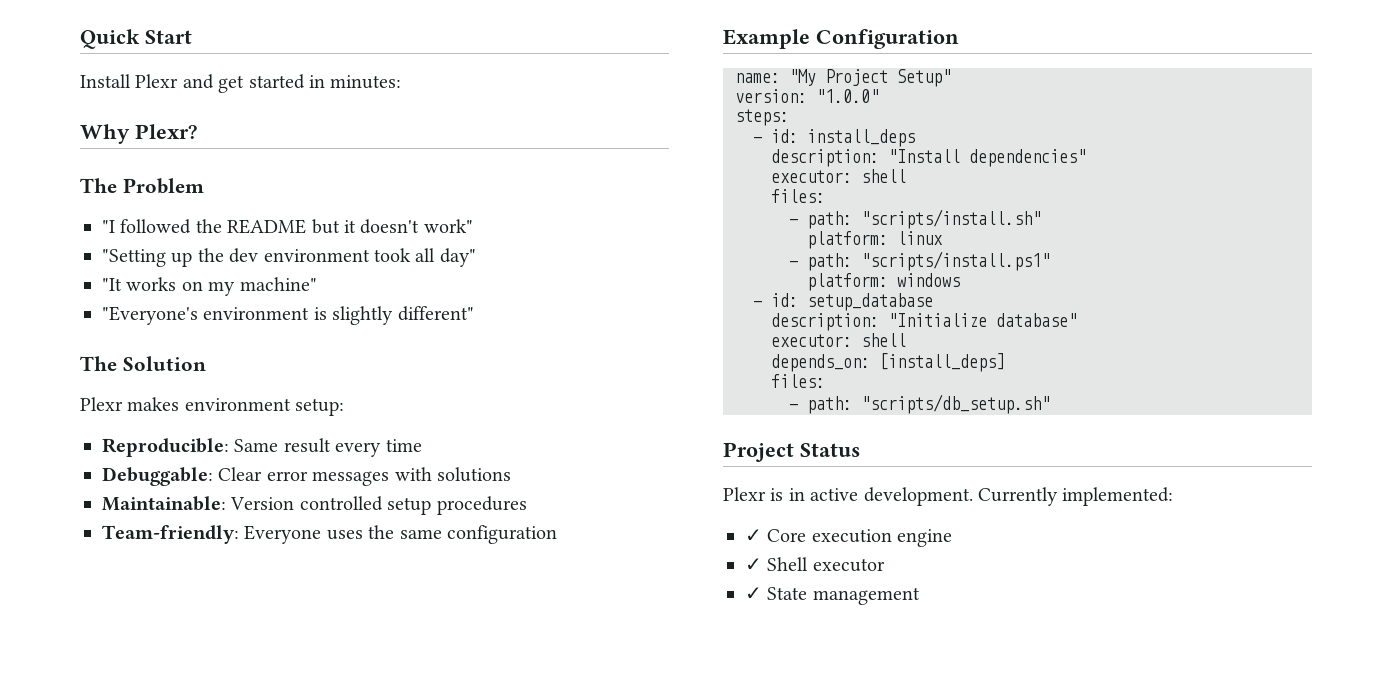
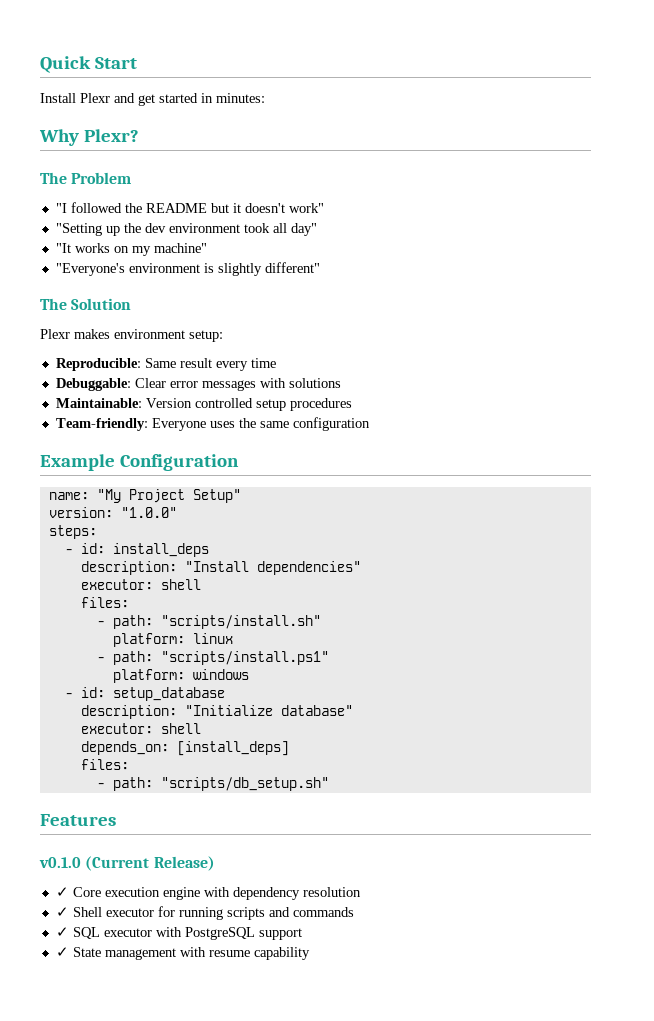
- Project Status
- Plexr is in active development. Currently implemented:
+ Features
+ v0.1.0 (Current Release)
- ✓ Core execution engine
+ ✓ Core execution engine with dependency resolution
- ✓ Shell executor
+ ✓ Shell executor for running scripts and commands
+ ✓ SQL executor with PostgreSQL support
- ✓ State management
+ ✓ State management with resume capability

